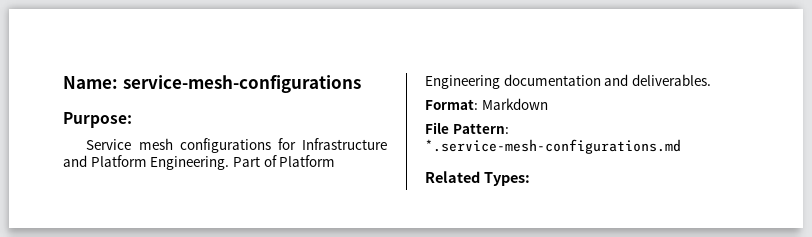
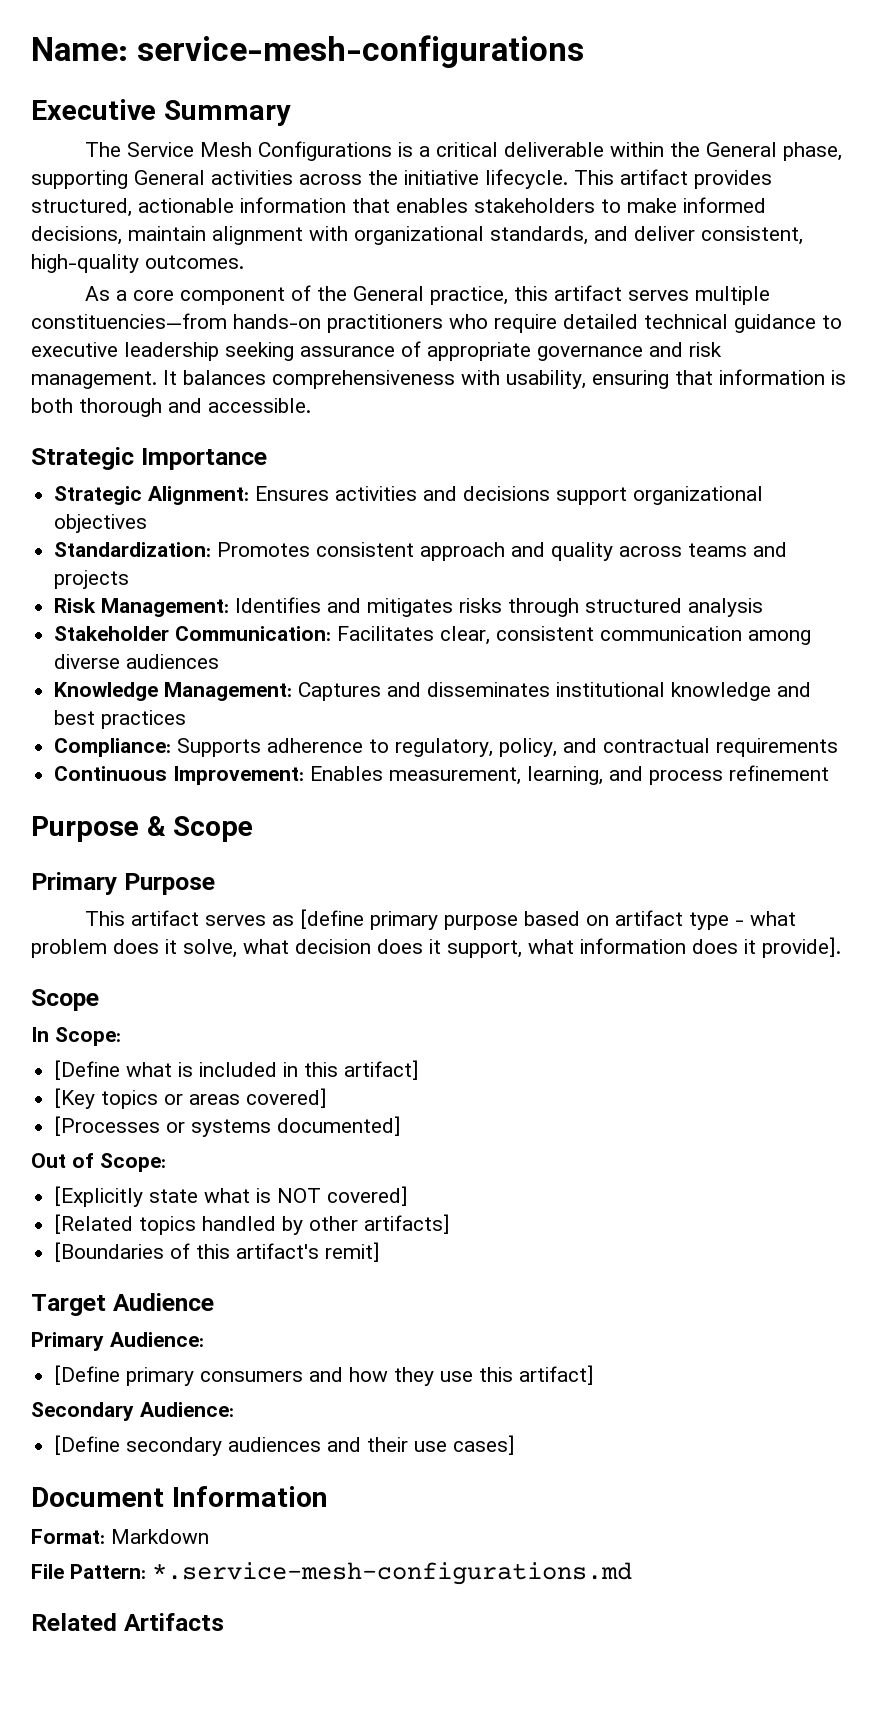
- Purpose:
- Service mesh configurations for Infrastructure and Platform Engineering. Part of Platform Engineering documentation and deliverables.
+ Executive Summary
+ The Service Mesh Configurations is a critical deliverable within the General phase, supporting General activities across the initiative lifecycle. This artifact provides structured, actionable information that enables stakeholders to make informed decisions, maintain alignment with organizational standards, and deliver consistent, high-quality outcomes.
+ As a core component of the General practice, this artifact serves multiple constituencies—from hands-on practitioners who require detailed technical guidance to executive leadership seeking assurance of appropriate governance and risk management. It balances comprehensiveness with usability, ensuring that information is both thorough and accessible.
+ Strategic Importance
+ Strategic Alignment: Ensures activities and decisions support organizational objectives
+ Standardization: Promotes consistent approach and quality across teams and projects
+ Risk Management: Identifies and mitigates risks through structured analysis
+ Stakeholder Communication: Facilitates clear, consistent communication among diverse audiences
+ Knowledge Management: Captures and disseminates institutional knowledge and best practices
+ Compliance: Supports adherence to regulatory, policy, and contractual requirements
+ Continuous Improvement: Enables measurement, learning, and process refinement
+ Purpose & Scope
+ Primary Purpose
+ This artifact serves as [define primary purpose based on artifact type - what problem does it solve, what decision does it support, what information does it provide].
+ Scope
+ In Scope:
+ [Define what is included in this artifact]
+ [Key topics or areas covered]
+ [Processes or systems documented]
+ Out of Scope:
+ [Explicitly state what is NOT covered]
+ [Related topics handled by other artifacts]
+ [Boundaries of this artifact's remit]
+ Target Audience
+ Primary Audience:
+ [Define primary consumers and how they use this artifact]
+ Secondary Audience:
+ [Define secondary audiences and their use cases]
+ Document Information
- Related Types:
+ Related Artifacts

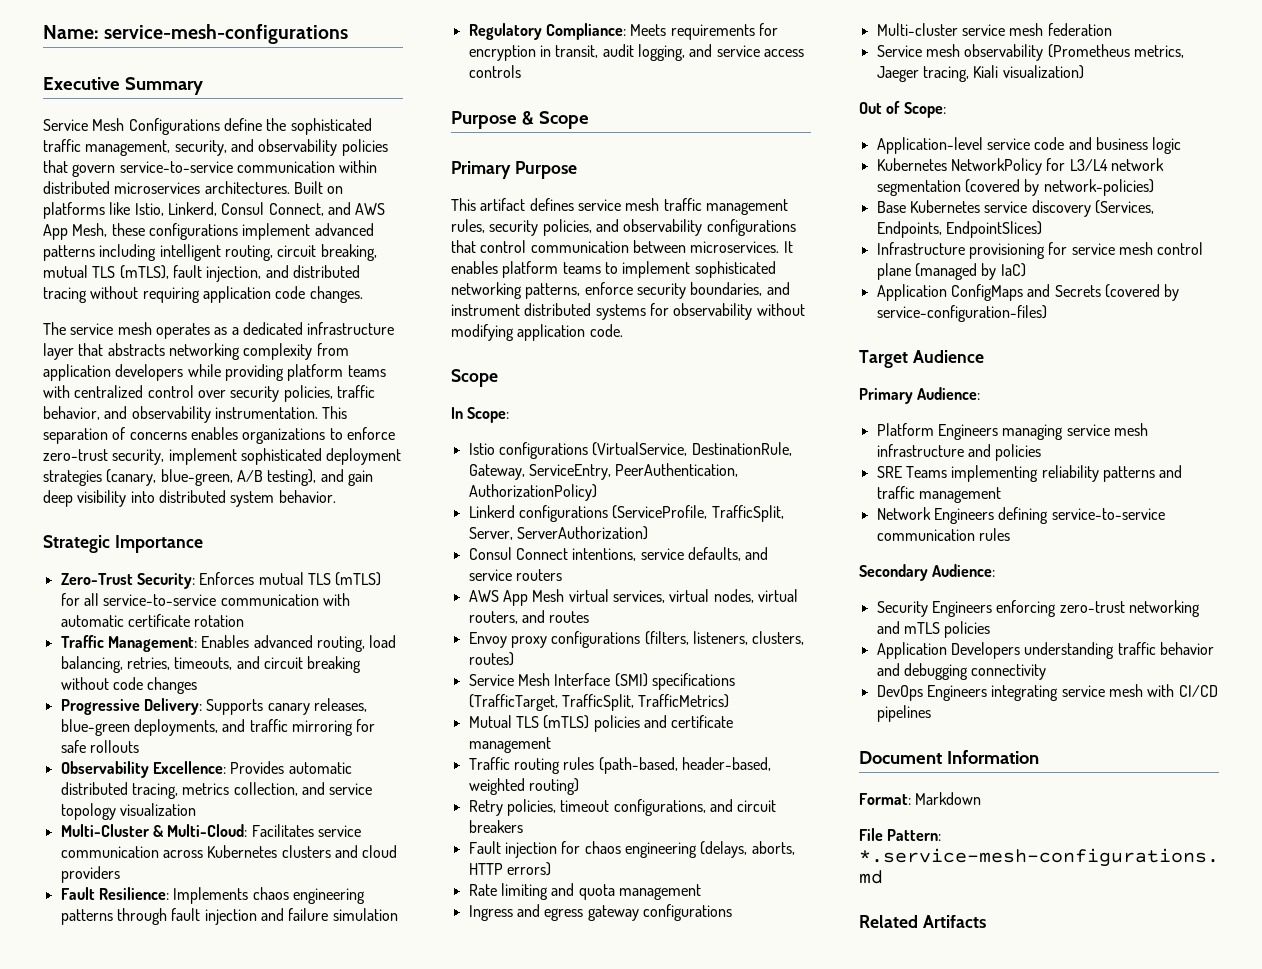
- The Service Mesh Configurations is a critical deliverable within the General phase, supporting General activities across the initiative lifecycle. This artifact provides structured, actionable information that enables stakeholders to make informed decisions, maintain alignment with organizational standards, and deliver consistent, high-quality outcomes.
- As a core component of the General practice, this artifact serves multiple constituencies—from hands-on practitioners who require detailed technical guidance to executive leadership seeking assurance of appropriate governance and risk management. It balances comprehensiveness with usability, ensuring that information is both thorough and accessible.
+ Service Mesh Configurations define the sophisticated traffic management, security, and observability policies that govern service-to-service communication within distributed microservices architectures. Built on platforms like Istio, Linkerd, Consul Connect, and AWS App Mesh, these configurations implement advanced patterns including intelligent routing, circuit breaking, mutual TLS (mTLS), fault injection, and distributed tracing without requiring application code changes.
+ The service mesh operates as a dedicated infrastructure layer that abstracts networking complexity from application developers while providing platform teams with centralized control over security policies, traffic behavior, and observability instrumentation. This separation of concerns enables organizations to enforce zero-trust security, implement sophisticated deployment strategies (canary, blue-green, A/B testing), and gain deep visibility into distributed system behavior.
  Strategic Importance
- Strategic Alignment: Ensures activities and decisions support organizational objectives
- Standardization: Promotes consistent approach and quality across teams and projects
- Risk Management: Identifies and mitigates risks through structured analysis
- Stakeholder Communication: Facilitates clear, consistent communication among diverse audiences
- Knowledge Management: Captures and disseminates institutional knowledge and best practices
- Compliance: Supports adherence to regulatory, policy, and contractual requirements
- Continuous Improvement: Enables measurement, learning, and process refinement
+ Zero-Trust Security: Enforces mutual TLS (mTLS) for all service-to-service communication with automatic certificate rotation
+ Traffic Management: Enables advanced routing, load balancing, retries, timeouts, and circuit breaking without code changes
+ Progressive Delivery: Supports canary releases, blue-green deployments, and traffic mirroring for safe rollouts
+ Observability Excellence: Provides automatic distributed tracing, metrics collection, and service topology visualization
+ Multi-Cluster & Multi-Cloud: Facilitates service communication across Kubernetes clusters and cloud providers
+ Fault Resilience: Implements chaos engineering patterns through fault injection and failure simulation
+ Regulatory Compliance: Meets requirements for encryption in transit, audit logging, and service access controls
- This artifact serves as [define primary purpose based on artifact type - what problem does it solve, what decision does it support, what information does it provide].
+ This artifact defines service mesh traffic management rules, security policies, and observability configurations that control communication between microservices. It enables platform teams to implement sophisticated networking patterns, enforce security boundaries, and instrument distributed systems for observability without modifying application code.
  Scope
  In Scope:
- [Define what is included in this artifact]
- [Key topics or areas covered]
- [Processes or systems documented]
+ Istio configurations (VirtualService, DestinationRule, Gateway, ServiceEntry, PeerAuthentication, AuthorizationPolicy)
+ Linkerd configurations (ServiceProfile, TrafficSplit, Server, ServerAuthorization)
+ Consul Connect intentions, service defaults, and service routers
+ AWS App Mesh virtual services, virtual nodes, virtual routers, and routes
+ Envoy proxy configurations (filters, listeners, clusters, routes)
+ Service Mesh Interface (SMI) specifications (TrafficTarget, TrafficSplit, TrafficMetrics)
+ Mutual TLS (mTLS) policies and certificate management
+ Traffic routing rules (path-based, header-based, weighted routing)
+ Retry policies, timeout configurations, and circuit breakers
+ Fault injection for chaos engineering (delays, aborts, HTTP errors)
+ Rate limiting and quota management
+ Ingress and egress gateway configurations
+ Multi-cluster service mesh federation
+ Service mesh observability (Prometheus metrics, Jaeger tracing, Kiali visualization)
  Out of Scope:
- [Explicitly state what is NOT covered]
- [Related topics handled by other artifacts]
- [Boundaries of this artifact's remit]
+ Application-level service code and business logic
+ Kubernetes NetworkPolicy for L3/L4 network segmentation (covered by network-policies)
+ Base Kubernetes service discovery (Services, Endpoints, EndpointSlices)
+ Infrastructure provisioning for service mesh control plane (managed by IaC)
+ Application ConfigMaps and Secrets (covered by service-configuration-files)
  Target Audience
  Primary Audience:
- [Define primary consumers and how they use this artifact]
+ Platform Engineers managing service mesh infrastructure and policies
+ SRE Teams implementing reliability patterns and traffic management
+ Network Engineers defining service-to-service communication rules
  Secondary Audience:
- [Define secondary audiences and their use cases]
+ Security Engineers enforcing zero-trust networking and mTLS policies
+ Application Developers understanding traffic behavior and debugging connectivity
+ DevOps Engineers integrating service mesh with CI/CD pipelines

